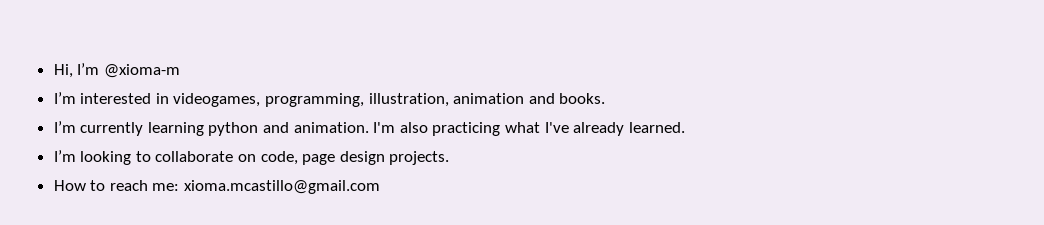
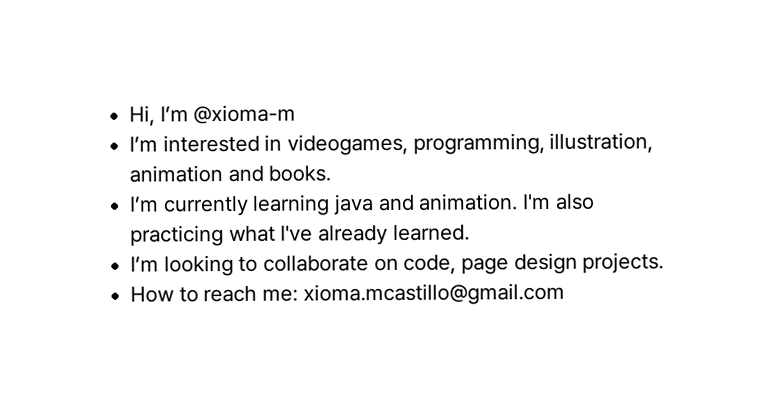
- I’m currently learning python and animation.
+ I’m currently learning java and animation.

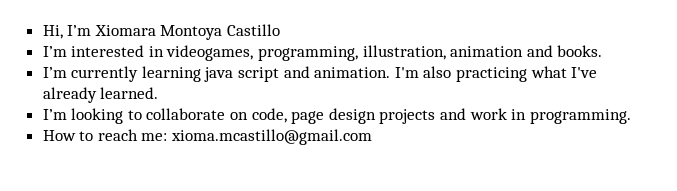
- Hi, I’m @xioma-m
+ Hi, I’m Xiomara Montoya Castillo
- I’m currently learning java and animation.
+ I’m currently learning java script and animation.
- I’m looking to collaborate on code, page design projects.
+ I’m looking to collaborate on code, page design projects and work in programming.

